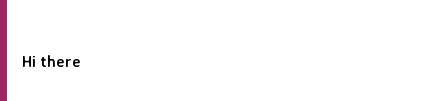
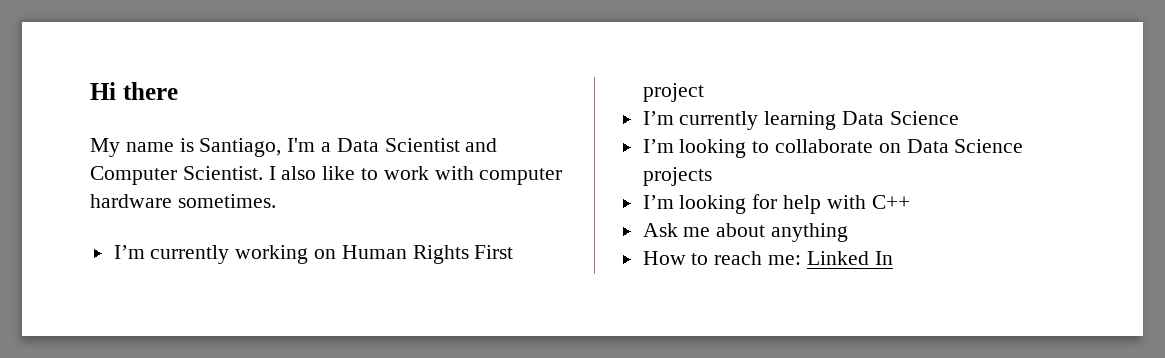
+ My name is Santiago, I'm a Data Scientist and Computer Scientist. I also like to work with computer hardware sometimes.
+ I’m currently working on Human Rights First project
+ I’m currently learning Data Science
+ I’m looking to collaborate on Data Science projects
+ I’m looking for help with C++
+ Ask me about anything
+ How to reach me: Linked In

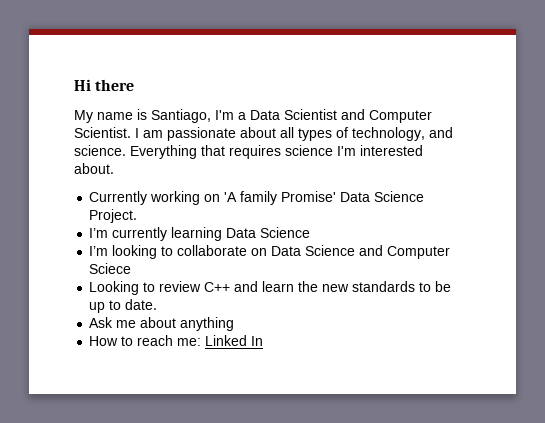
- I also like to work with computer hardware sometimes.
- I’m currently working on Human Rights First project
+ I am passionate about all types of technology, and science. Everything that requires science I'm interested about.
+ Currently working on 'A family Promise' Data Science Project.
- I’m looking to collaborate on Data Science projects
- I’m looking for help with C++
+ I’m looking to collaborate on Data Science and Computer Sciece
+ Looking to review C++ and learn the new standards to be up to date.

